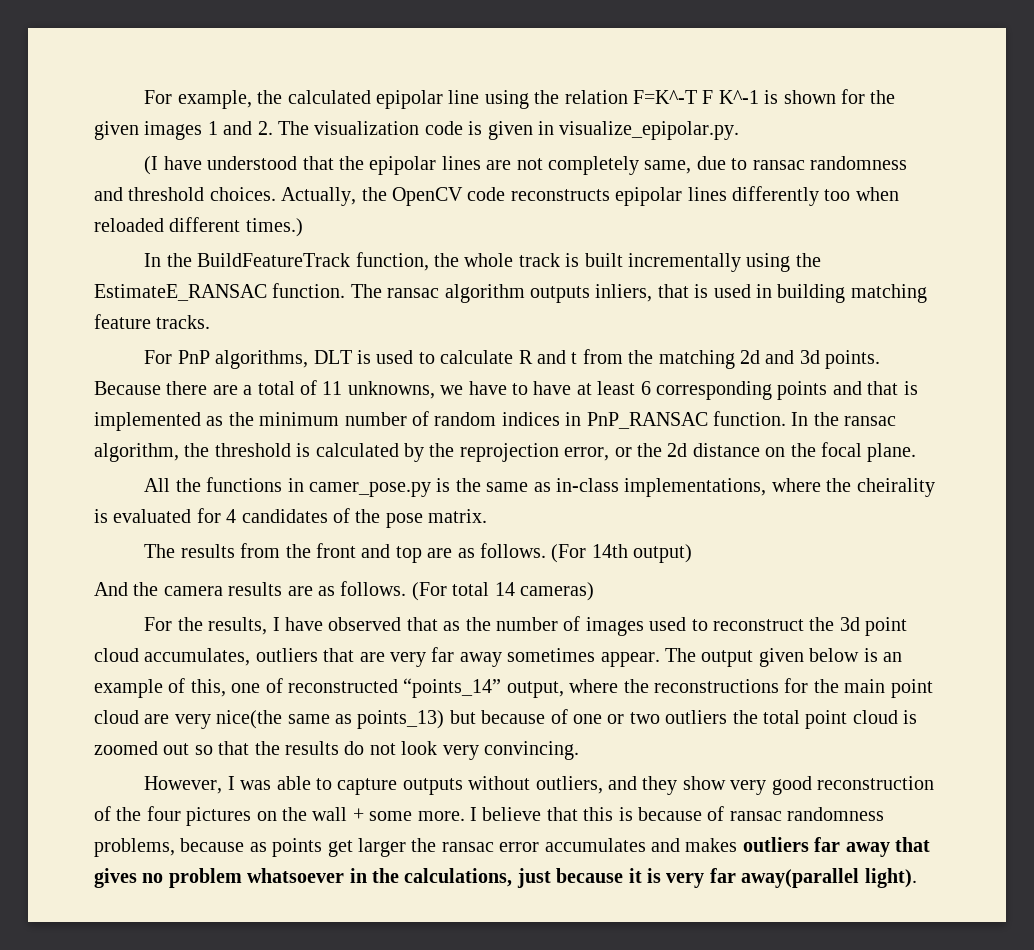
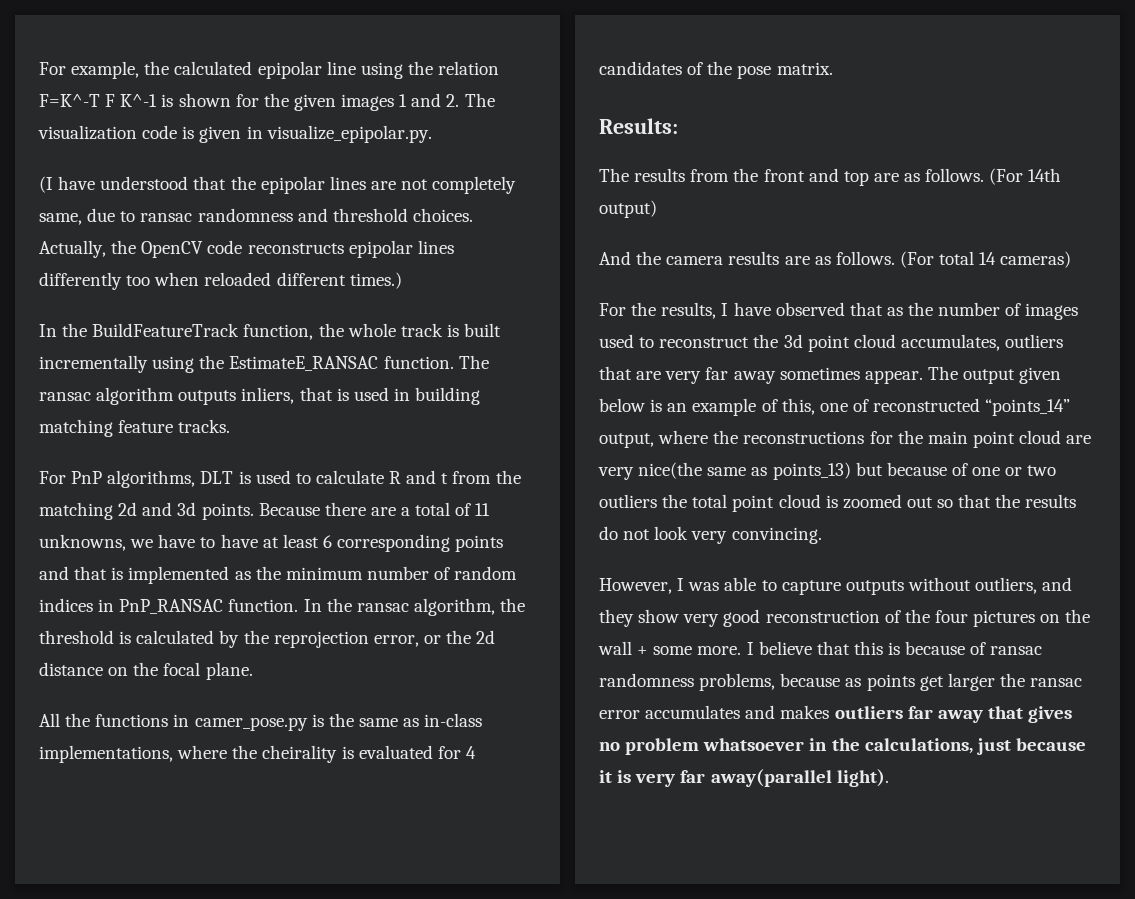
+ Results:

